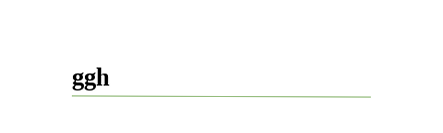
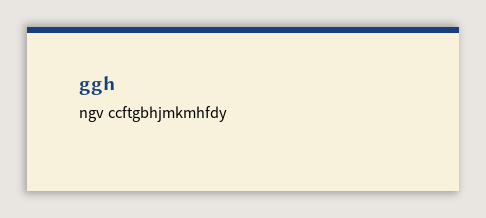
+ ngv ccftgbhjmkmhfdy

